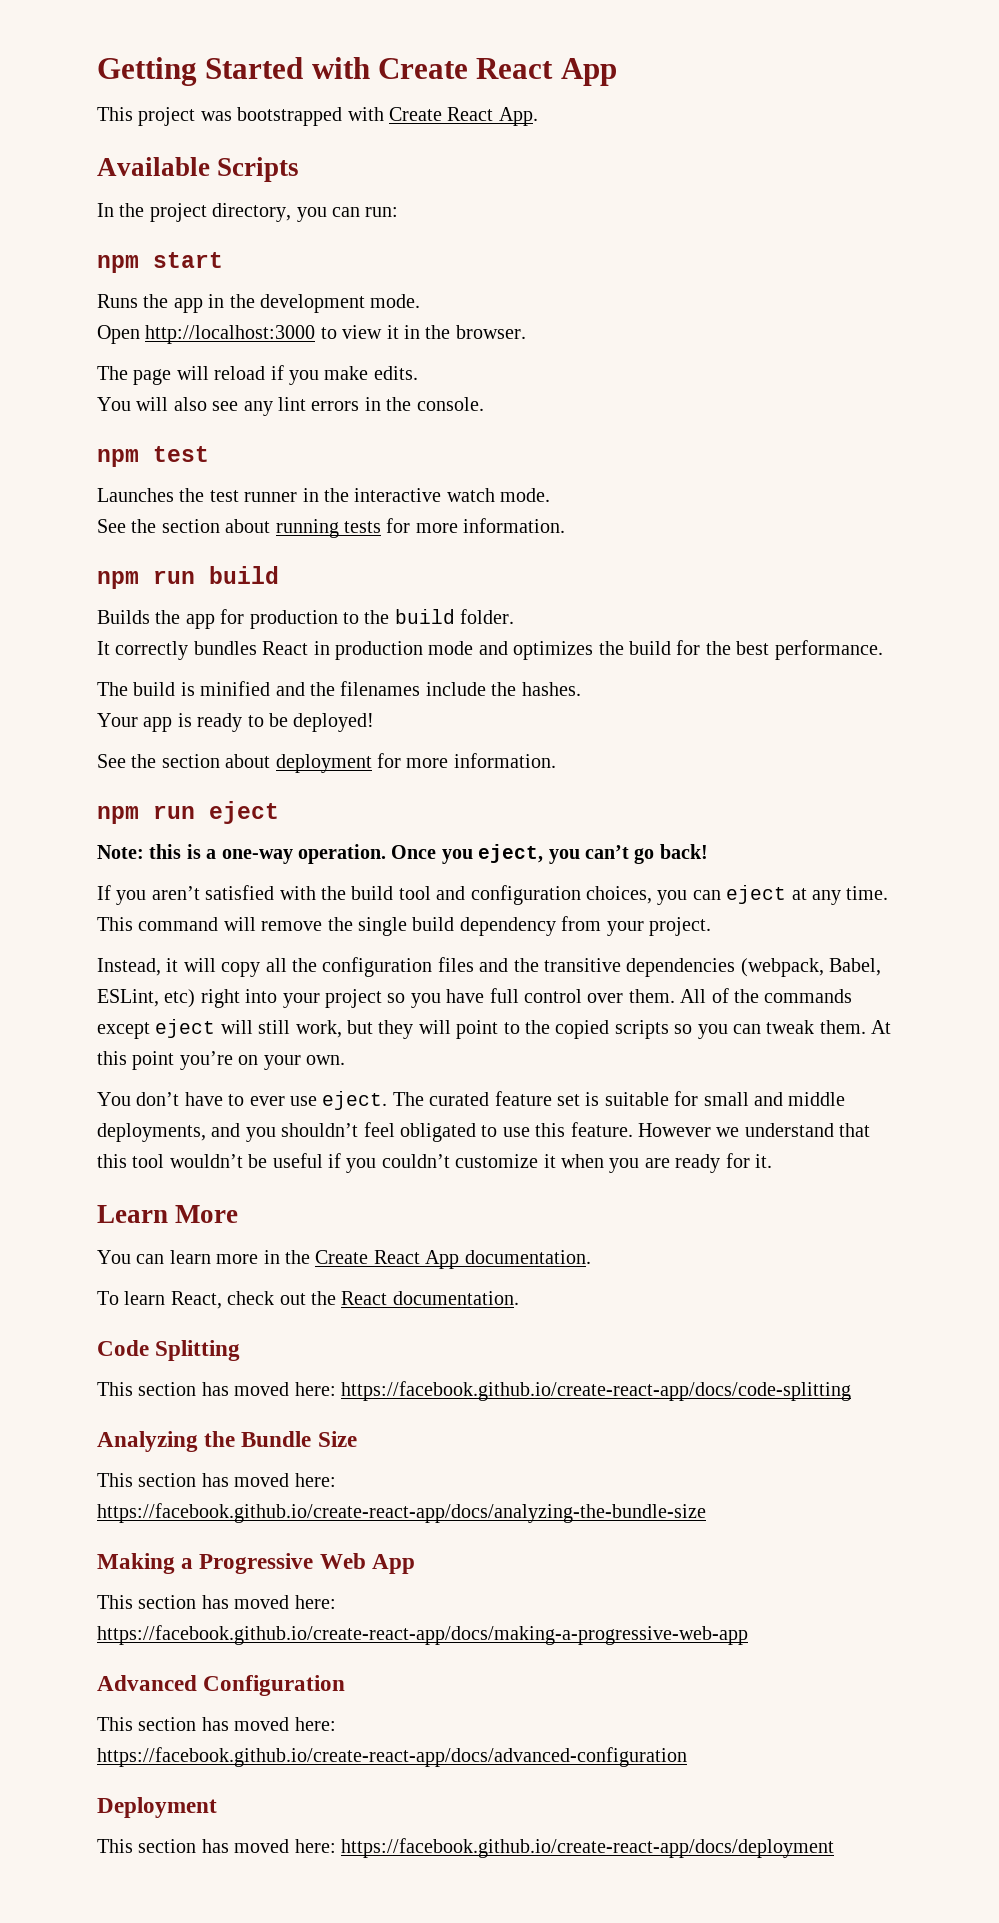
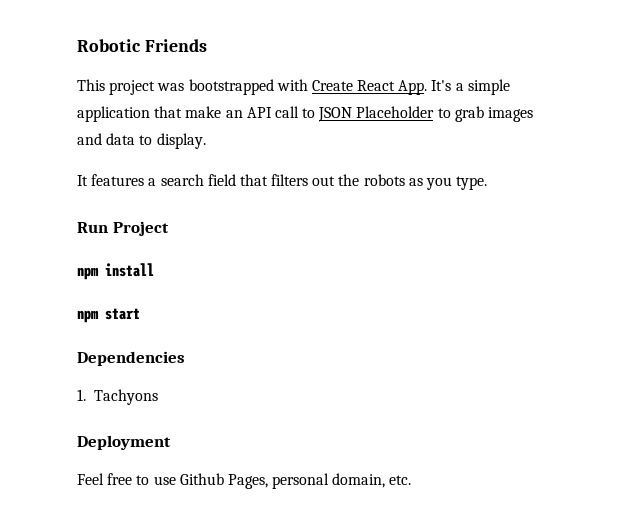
- Getting Started with Create React App
+ Robotic Friends
- This project was bootstrapped with Create React App.
- Available Scripts
- In the project directory, you can run:
+ This project was bootstrapped with Create React App. It's a simple application that make an API call to JSON Placeholder to grab images and data to display.
+ It features a search field that filters out the robots as you type.
+ Run Project
+ npm install
  npm start
- Runs the app in the development mode.
- Open http://localhost:3000 to view it in the browser.
- The page will reload if you make edits.
- You will also see any lint errors in the console.
- npm test
- Launches the test runner in the interactive watch mode.
- See the section about running tests for more information.
- npm run build
- Builds the app for production to the build folder.
- It correctly bundles React in production mode and optimizes the build for the best performance.
- The build is minified and the filenames include the hashes.
- Your app is ready to be deployed!
- See the section about deployment for more information.
- npm run eject
- Note: this is a one-way operation. Once you eject, you can’t go back!
- If you aren’t satisfied with the build tool and configuration choices, you can eject at any time. This command will remove the single build dependency from your project.
- Instead, it will copy all the configuration files and the transitive dependencies (webpack, Babel, ESLint, etc) right into your project so you have full control over them. All of the commands except eject will still work, but they will point to the copied scripts so you can tweak them. At this point you’re on your own.
- You don’t have to ever use eject. The curated feature set is suitable for small and middle deployments, and you shouldn’t feel obligated to use this feature. However we understand that this tool wouldn’t be useful if you couldn’t customize it when you are ready for it.
- Learn More
- You can learn more in the Create React App documentation.
- To learn React, check out the React documentation.
- Code Splitting
- This section has moved here: https://facebook.github.io/create-react-app/docs/code-splitting
- Analyzing the Bundle Size
- This section has moved here: https://facebook.github.io/create-react-app/docs/analyzing-the-bundle-size
- Making a Progressive Web App
- This section has moved here: https://facebook.github.io/create-react-app/docs/making-a-progressive-web-app
- Advanced Configuration
- This section has moved here: https://facebook.github.io/create-react-app/docs/advanced-configuration
+ Dependencies
+ 1. Tachyons
  Deployment
- This section has moved here: https://facebook.github.io/create-react-app/docs/deployment
+ Feel free to use Github Pages, personal domain, etc.

